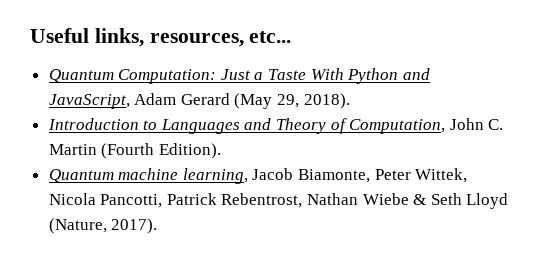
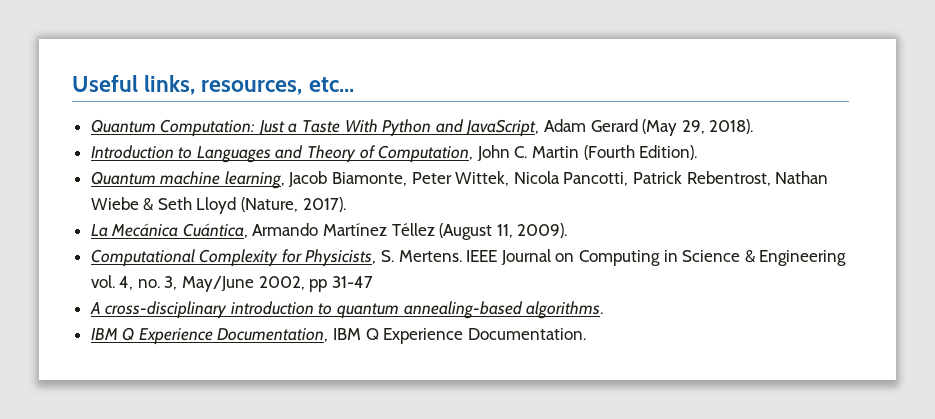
+ La Mecánica Cuántica, Armando Martínez Téllez (August 11, 2009).
+ Computational Complexity for Physicists, S. Mertens. IEEE Journal on Computing in Science & Engineering vol. 4, no. 3, May/June 2002, pp 31-47
+ A cross-disciplinary introduction to quantum annealing-based algorithms.
+ IBM Q Experience Documentation, IBM Q Experience Documentation.

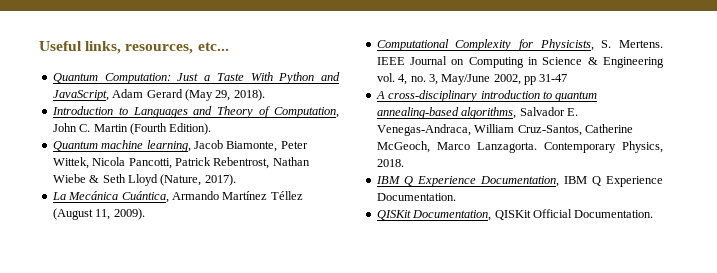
- A cross-disciplinary introduction to quantum annealing-based algorithms.
+ A cross-disciplinary introduction to quantum annealing-based algorithms, Salvador E. Venegas-Andraca, William Cruz-Santos, Catherine McGeoch, Marco Lanzagorta. Contemporary Physics, 2018.
+ QISKit Documentation, QISKit Official Documentation.

